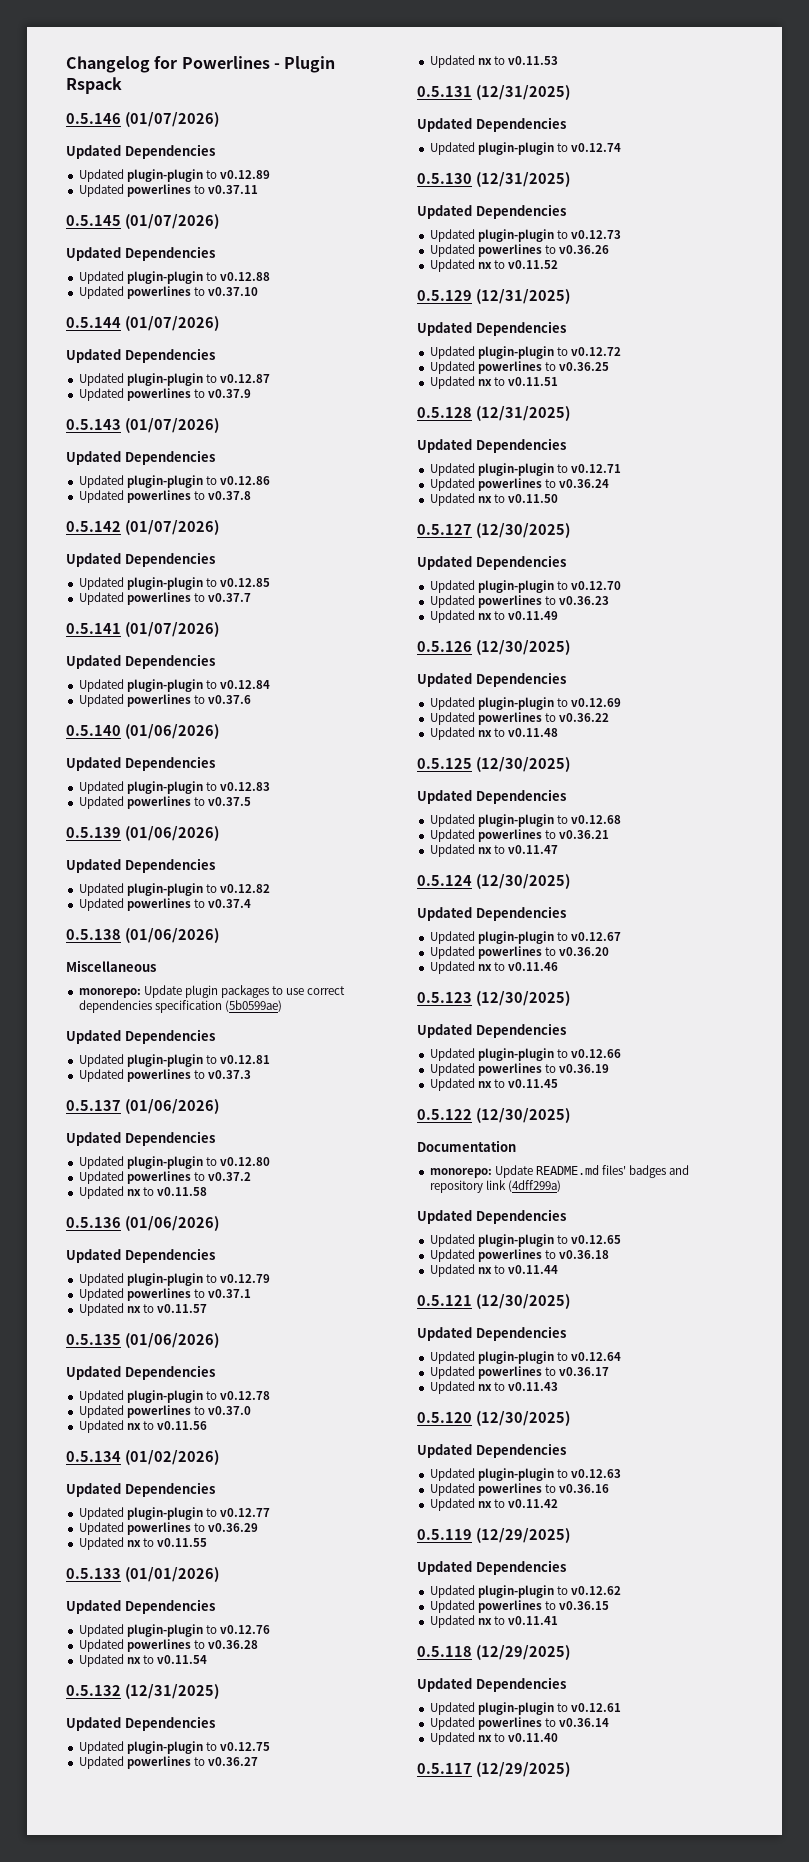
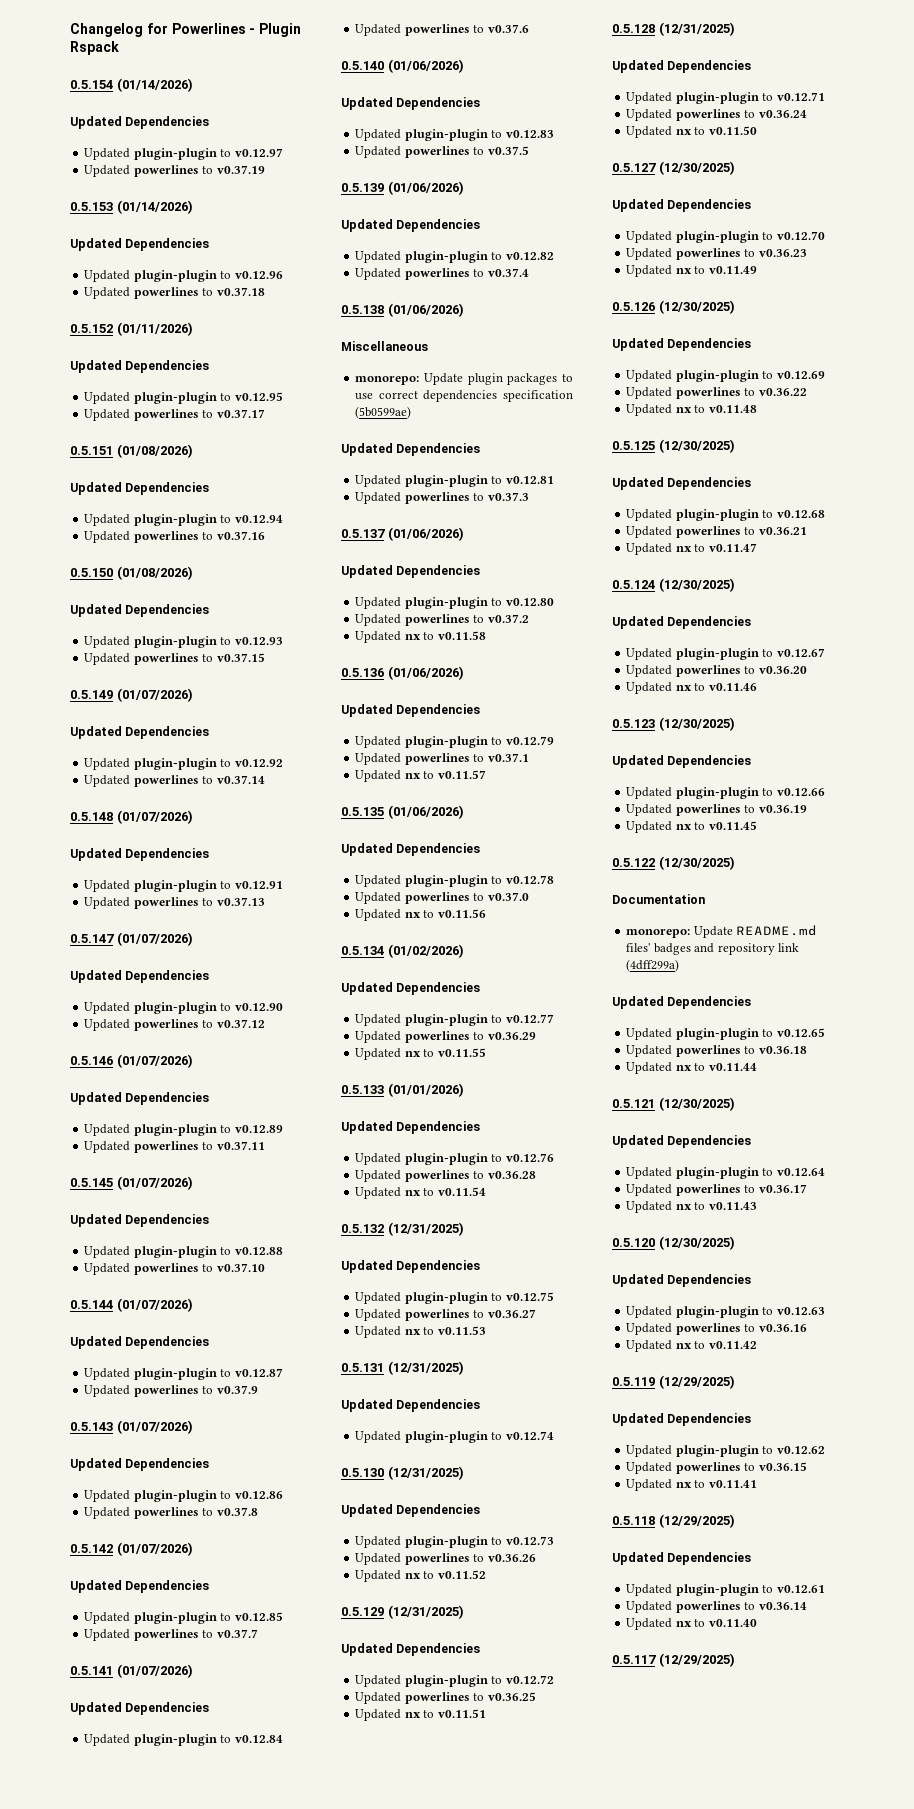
+ 0.5.154 (01/14/2026)
+ Updated Dependencies
+ Updated plugin-plugin to v0.12.97
+ Updated powerlines to v0.37.19
+ 0.5.153 (01/14/2026)
+ Updated Dependencies
+ Updated plugin-plugin to v0.12.96
+ Updated powerlines to v0.37.18
+ 0.5.152 (01/11/2026)
+ Updated Dependencies
+ Updated plugin-plugin to v0.12.95
+ Updated powerlines to v0.37.17
+ 0.5.151 (01/08/2026)
+ Updated Dependencies
+ Updated plugin-plugin to v0.12.94
+ Updated powerlines to v0.37.16
+ 0.5.150 (01/08/2026)
+ Updated Dependencies
+ Updated plugin-plugin to v0.12.93
+ Updated powerlines to v0.37.15
+ 0.5.149 (01/07/2026)
+ Updated Dependencies
+ Updated plugin-plugin to v0.12.92
+ Updated powerlines to v0.37.14
+ 0.5.148 (01/07/2026)
+ Updated Dependencies
+ Updated plugin-plugin to v0.12.91
+ Updated powerlines to v0.37.13
+ 0.5.147 (01/07/2026)
+ Updated Dependencies
+ Updated plugin-plugin to v0.12.90
+ Updated powerlines to v0.37.12

